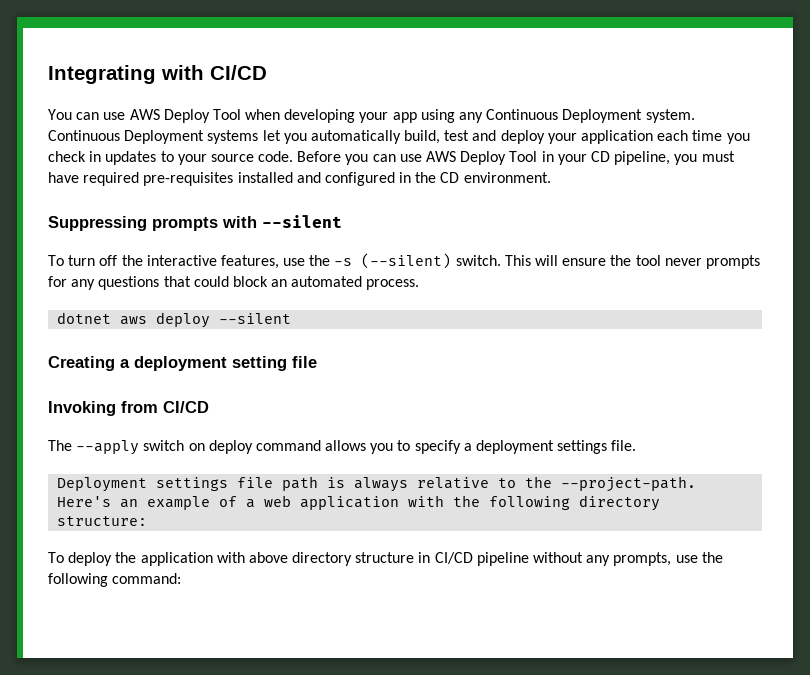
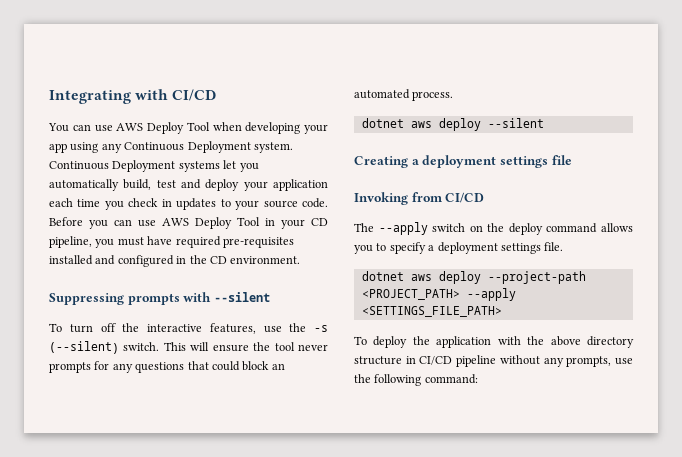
- Creating a deployment setting file
+ Creating a deployment settings file
- The --apply switch on deploy command allows you to specify a deployment settings file.
+ The --apply switch on the deploy command allows you to specify a deployment settings file.
- Deployment settings file path is always relative to the --project-path. Here's an example of a web application with the following directory structure:
+ dotnet aws deploy --project-path <PROJECT_PATH> --apply <SETTINGS_FILE_PATH>
- To deploy the application with above directory structure in CI/CD pipeline without any prompts, use the following command:
+ To deploy the application with the above directory structure in CI/CD pipeline without any prompts, use the following command:

